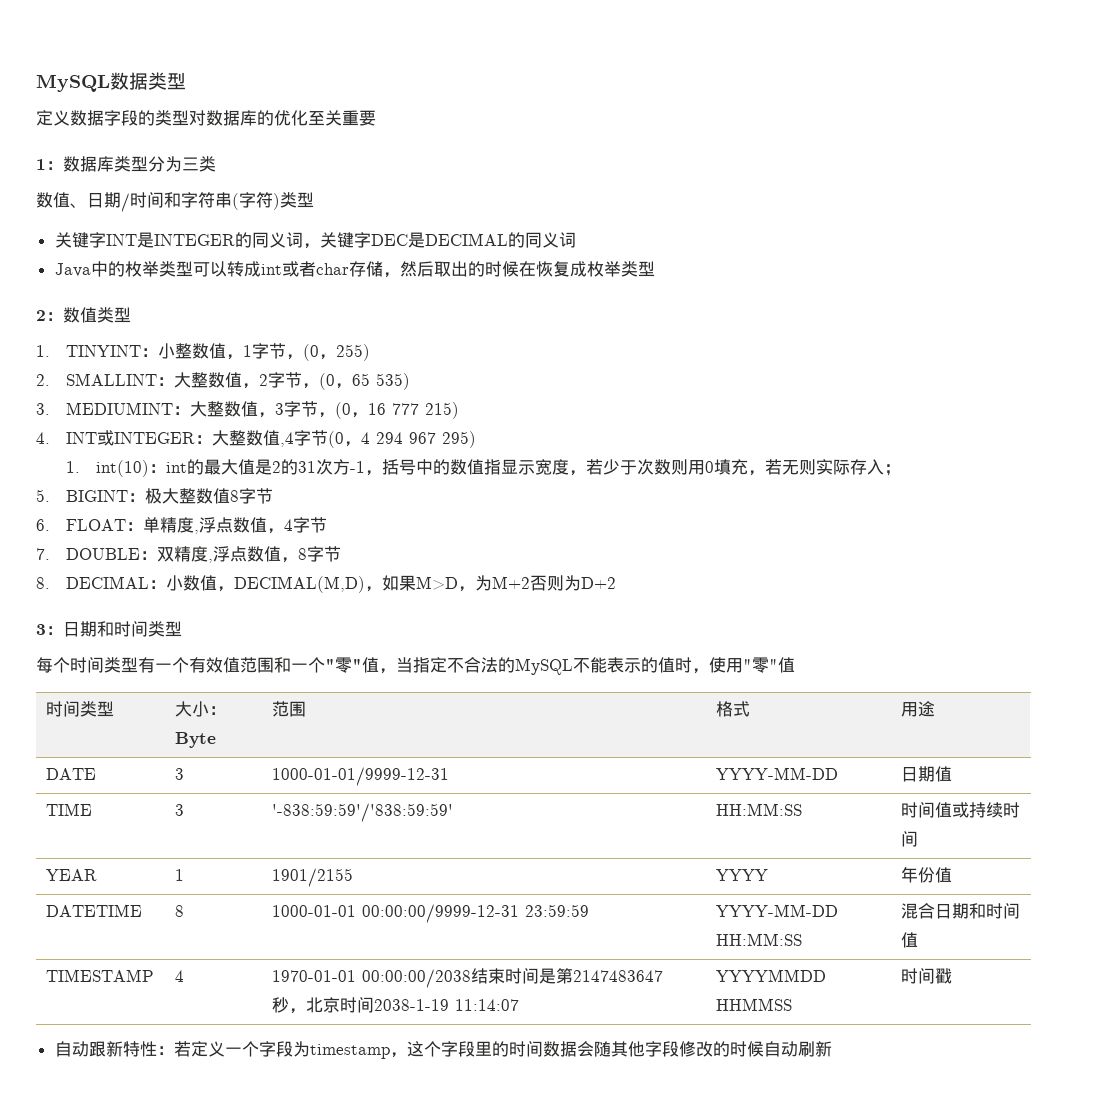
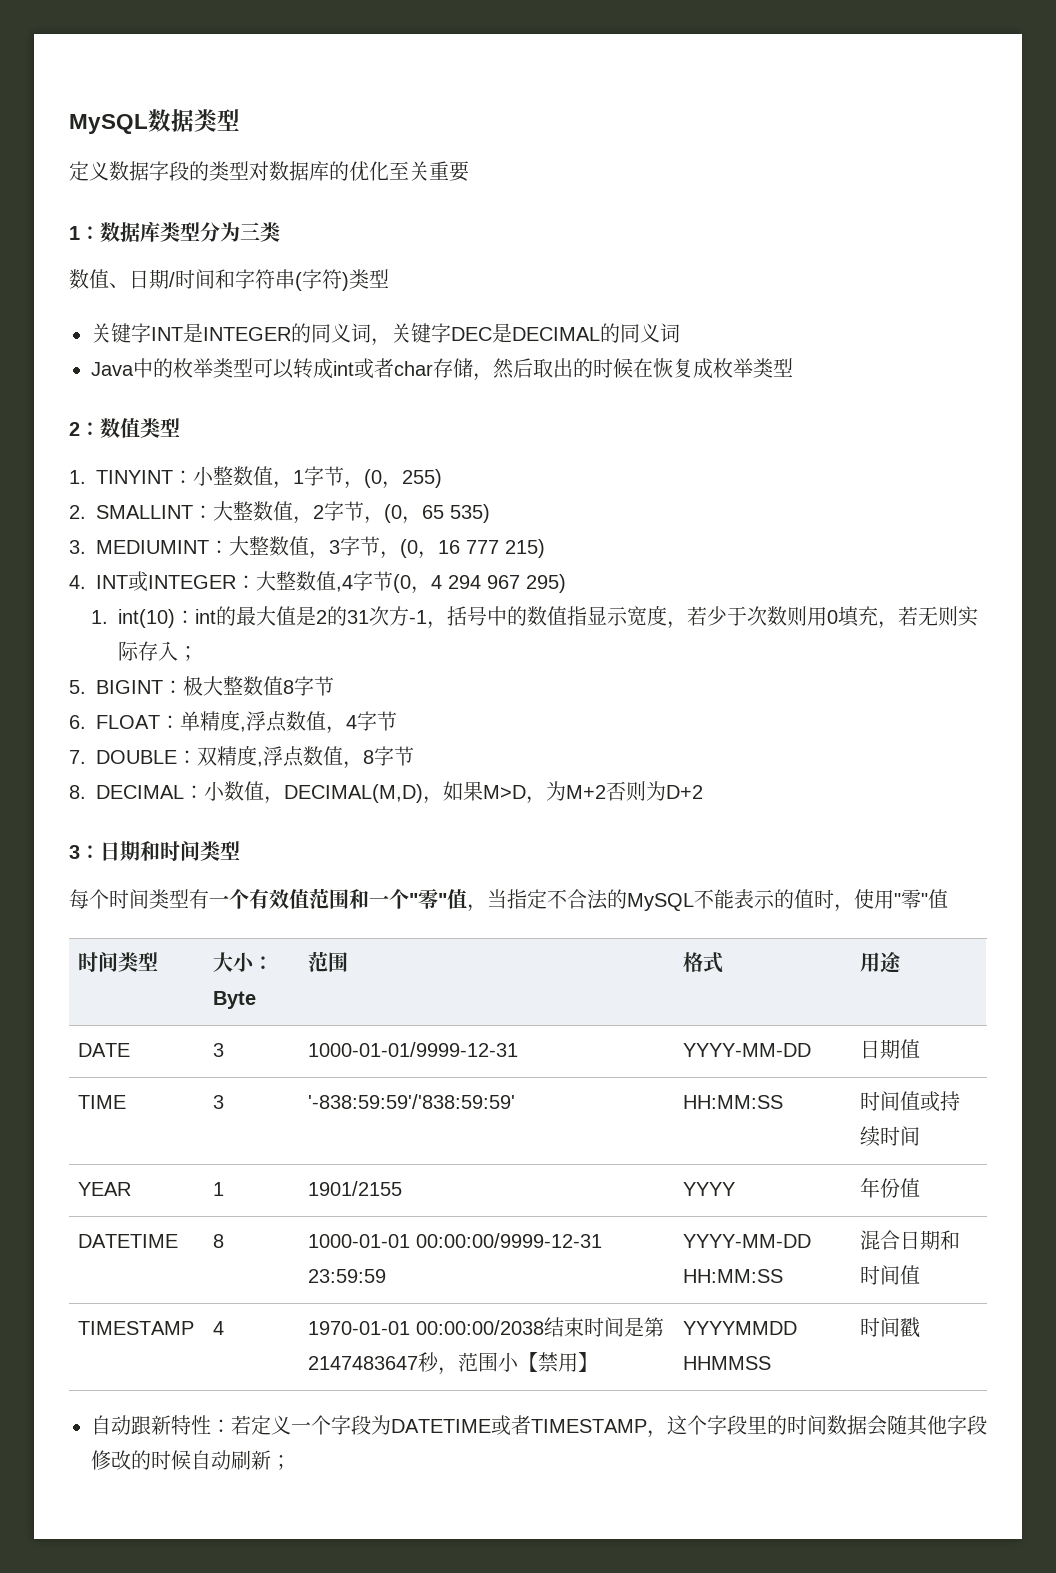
- TIMESTAMP | 4 | 1970-01-01 00:00:00/2038结束时间是第2147483647秒，北京时间2038-1-19 11:14:07 | YYYYMMDD HHMMSS | 时间戳
+ TIMESTAMP | 4 | 1970-01-01 00:00:00/2038结束时间是第2147483647秒，范围小【禁用】 | YYYYMMDD HHMMSS | 时间戳
- 自动跟新特性：若定义一个字段为timestamp，这个字段里的时间数据会随其他字段修改的时候自动刷新
+ 自动跟新特性：若定义一个字段为DATETIME或者TIMESTAMP，这个字段里的时间数据会随其他字段修改的时候自动刷新；

